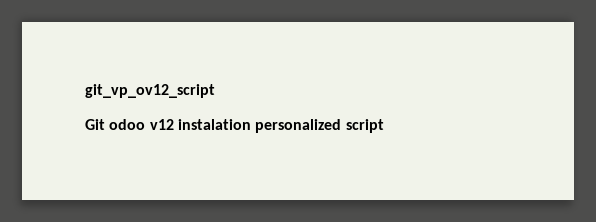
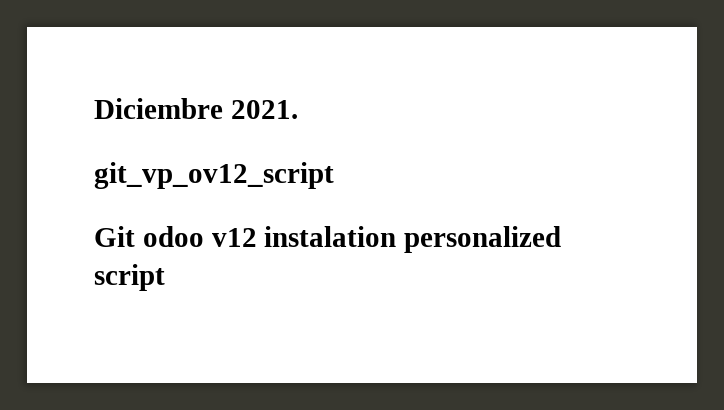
+ Diciembre 2021.

